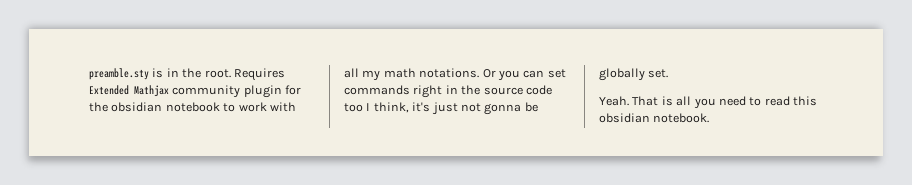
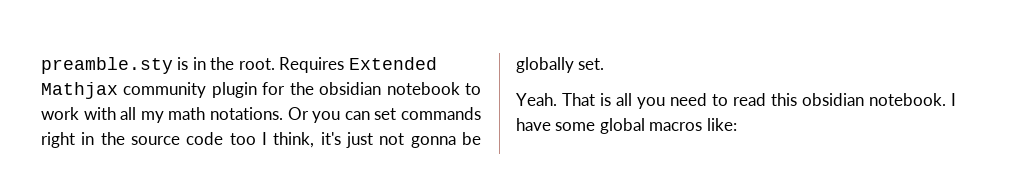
+ I have some global macros like:

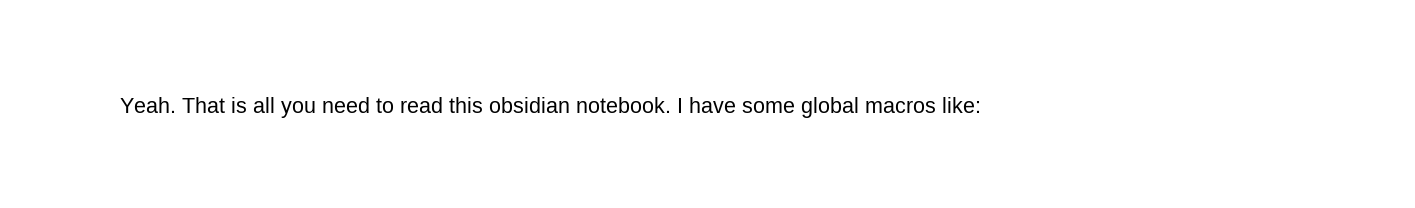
- preamble.sty is in the root. Requires Extended Mathjax community plugin for the obsidian notebook to work with all my math notations. Or you can set commands right in the source code too I think, it's just not gonna be globally set.

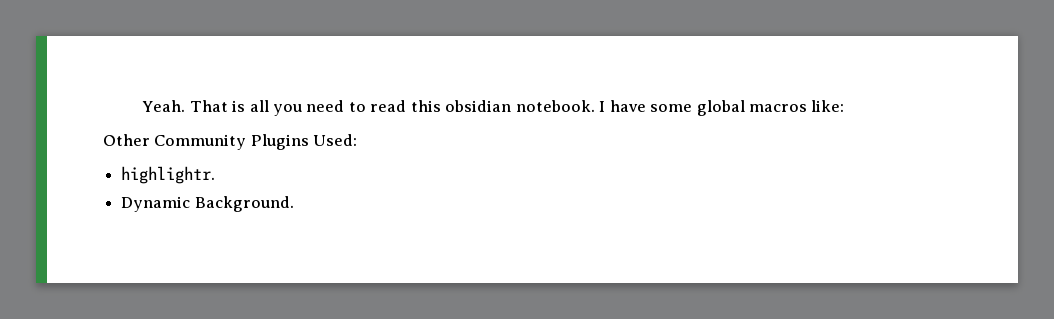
+ Other Community Plugins Used:
+ highlightr.
+ Dynamic Background.

